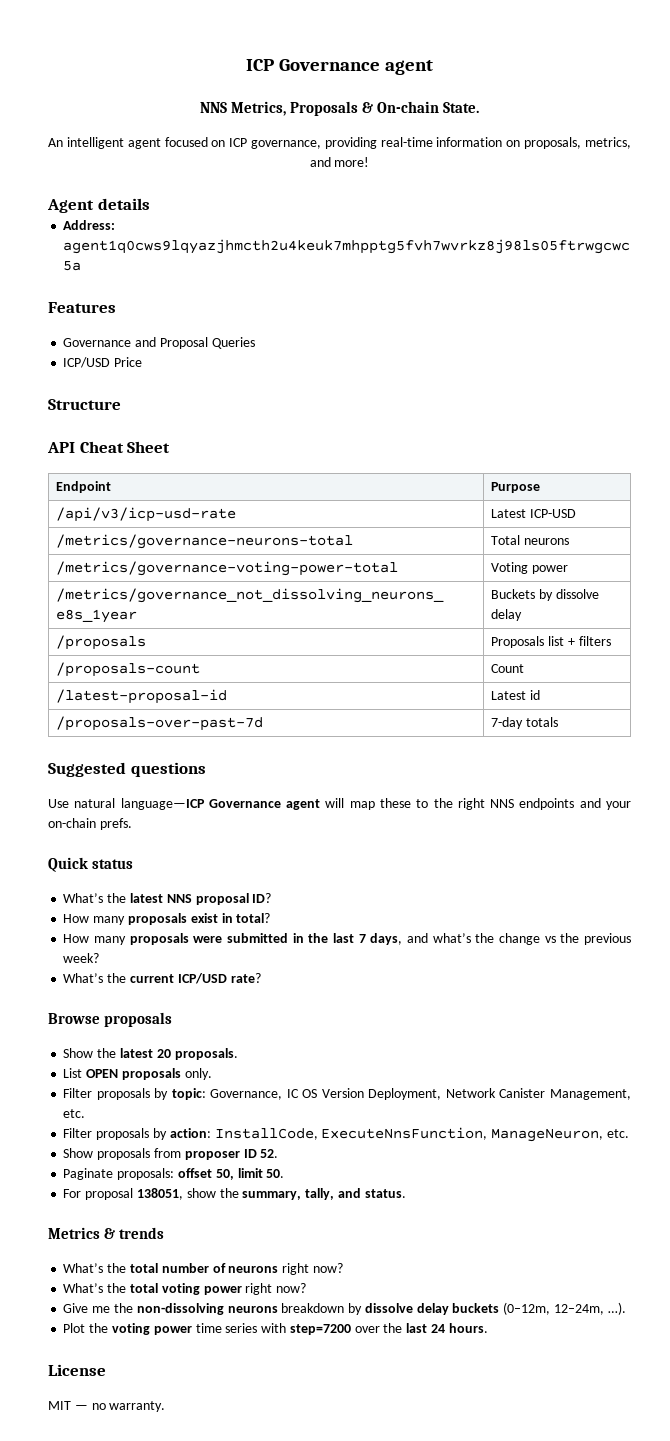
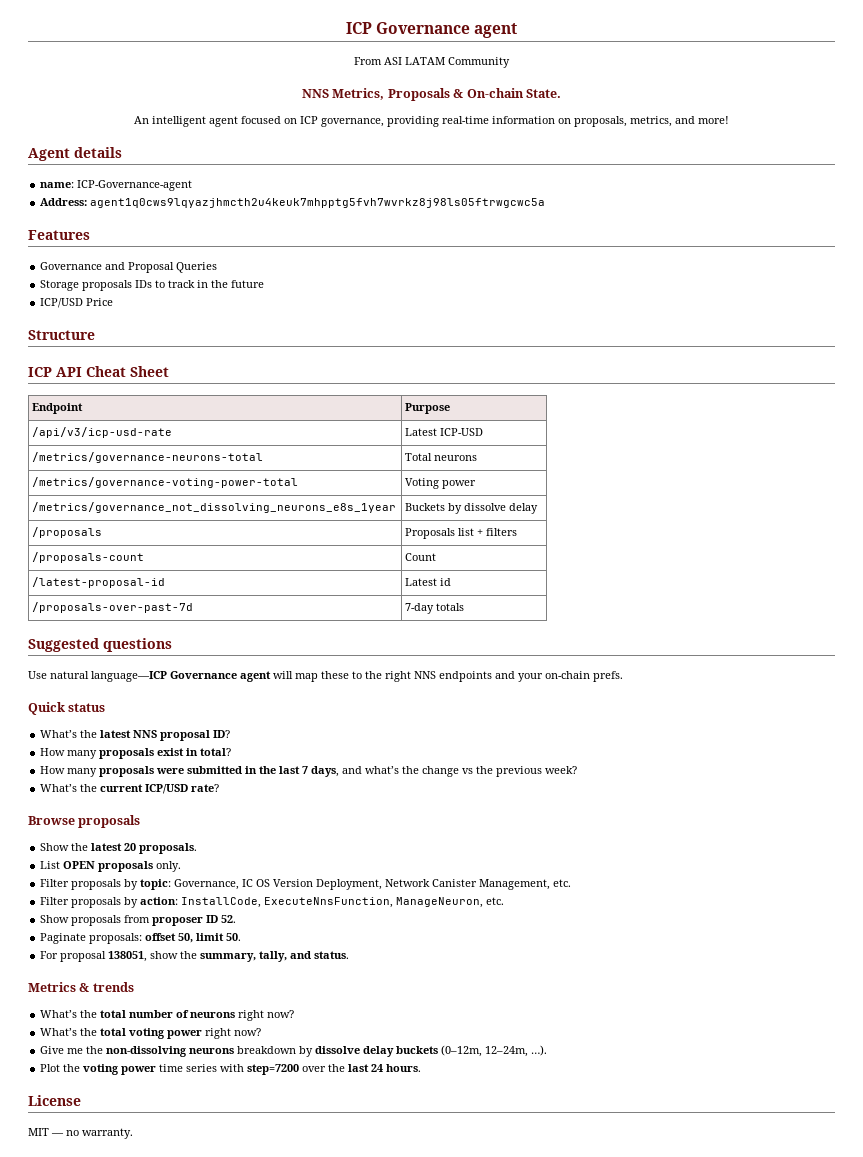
+ From ASI LATAM Community
+ name: ICP-Governance-agent
+ Storage proposals IDs to track in the future
- API Cheat Sheet
+ ICP API Cheat Sheet

